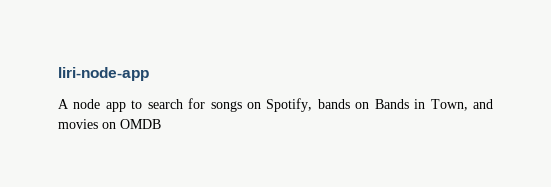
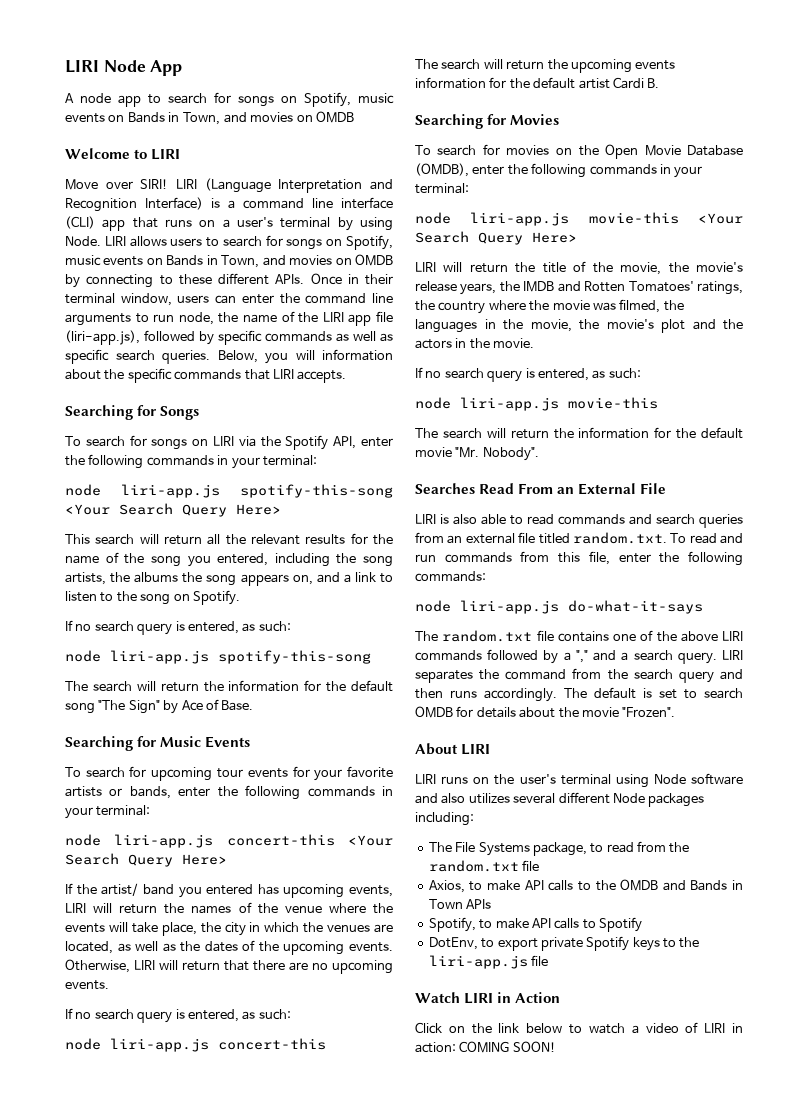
- liri-node-app
+ LIRI Node App
- A node app to search for songs on Spotify, bands on Bands in Town, and movies on OMDB
+ A node app to search for songs on Spotify, music events on Bands in Town, and movies on OMDB
+ Welcome to LIRI
+ Move over SIRI! LIRI (Language Interpretation and Recognition Interface) is a command line interface (CLI) app that runs on a user's terminal by using Node. LIRI allows users to search for songs on Spotify, music events on Bands in Town, and movies on OMDB by connecting to these different APIs. Once in their terminal window, users can enter the command line arguments to run node, the name of the LIRI app file (liri-app.js), followed by specific commands as well as specific search queries. Below, you will information about the specific commands that LIRI accepts.
+ Searching for Songs
+ To search for songs on LIRI via the Spotify API, enter the following commands in your terminal:
+ node liri-app.js spotify-this-song <Your Search Query Here>
+ This search will return all the relevant results for the name of the song you entered, including the song artists, the albums the song appears on, and a link to listen to the song on Spotify.
+ If no search query is entered, as such:
+ node liri-app.js spotify-this-song
+ The search will return the information for the default song "The Sign" by Ace of Base.
+ Searching for Music Events
+ To search for upcoming tour events for your favorite artists or bands, enter the following commands in your terminal:
+ node liri-app.js concert-this <Your Search Query Here>
+ If the artist/ band you entered has upcoming events, LIRI will return the names of the venue where the events will take place, the city in which the venues are located, as well as the dates of the upcoming events. Otherwise, LIRI will return that there are no upcoming events.
+ If no search query is entered, as such:
+ node liri-app.js concert-this
+ The search will return the upcoming events information for the default artist Cardi B.
+ Searching for Movies
+ To search for movies on the Open Movie Database (OMDB), enter the following commands in your terminal:
+ node liri-app.js movie-this <Your Search Query Here>
+ LIRI will return the title of the movie, the movie's release years, the IMDB and Rotten Tomatoes' ratings, the country where the movie was filmed, the languages in the movie, the movie's plot and the actors in the movie.
+ If no search query is entered, as such:
+ node liri-app.js movie-this
+ The search will return the information for the default movie "Mr. Nobody".
+ Searches Read From an External File
+ LIRI is also able to read commands and search queries from an external file titled random.txt. To read and run commands from this file, enter the following commands:
+ node liri-app.js do-what-it-says
+ The random.txt file contains one of the above LIRI commands followed by a "," and a search query. LIRI separates the command from the search query and then runs accordingly. The default is set to search OMDB for details about the movie "Frozen".
+ About LIRI
+ LIRI runs on the user's terminal using Node software and also utilizes several different Node packages including:
+ The File Systems package, to read from the random.txt file
+ Axios, to make API calls to the OMDB and Bands in Town APIs
+ Spotify, to make API calls to Spotify
+ DotEnv, to export private Spotify keys to the liri-app.js file
+ Watch LIRI in Action
+ Click on the link below to watch a video of LIRI in action: COMING SOON!

